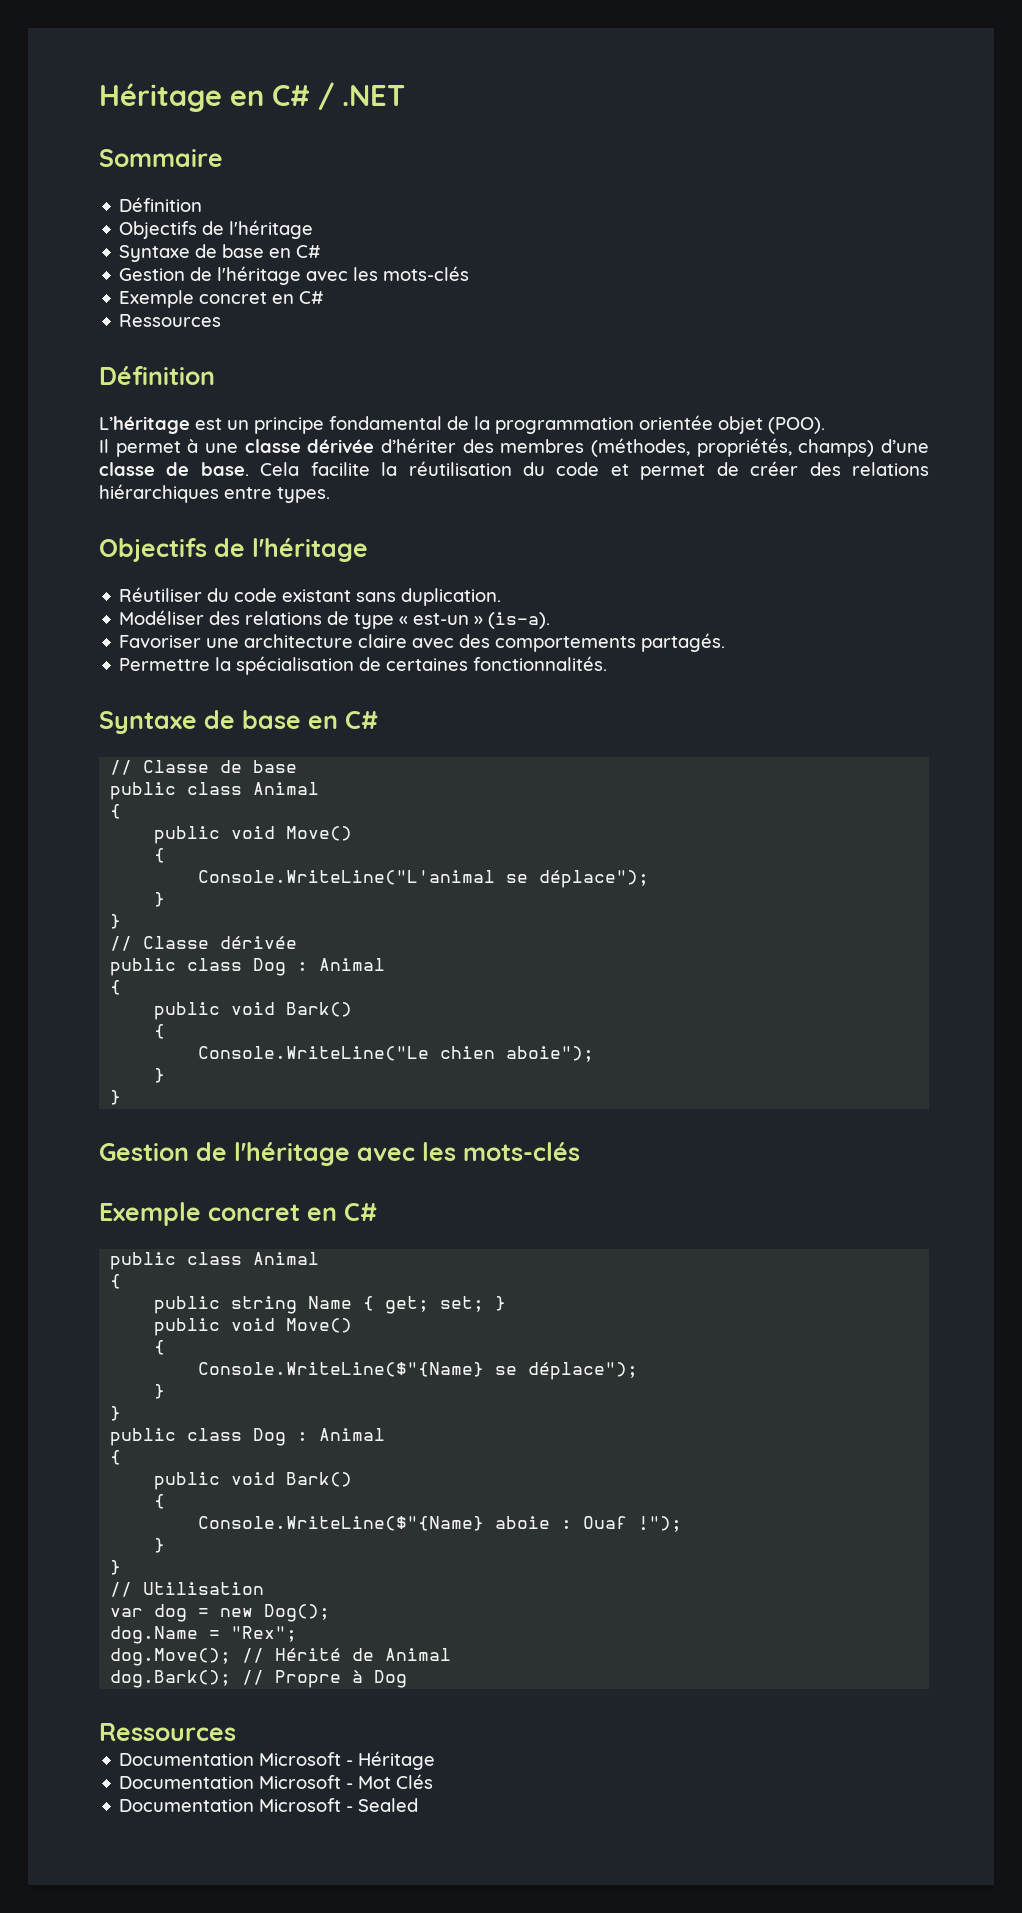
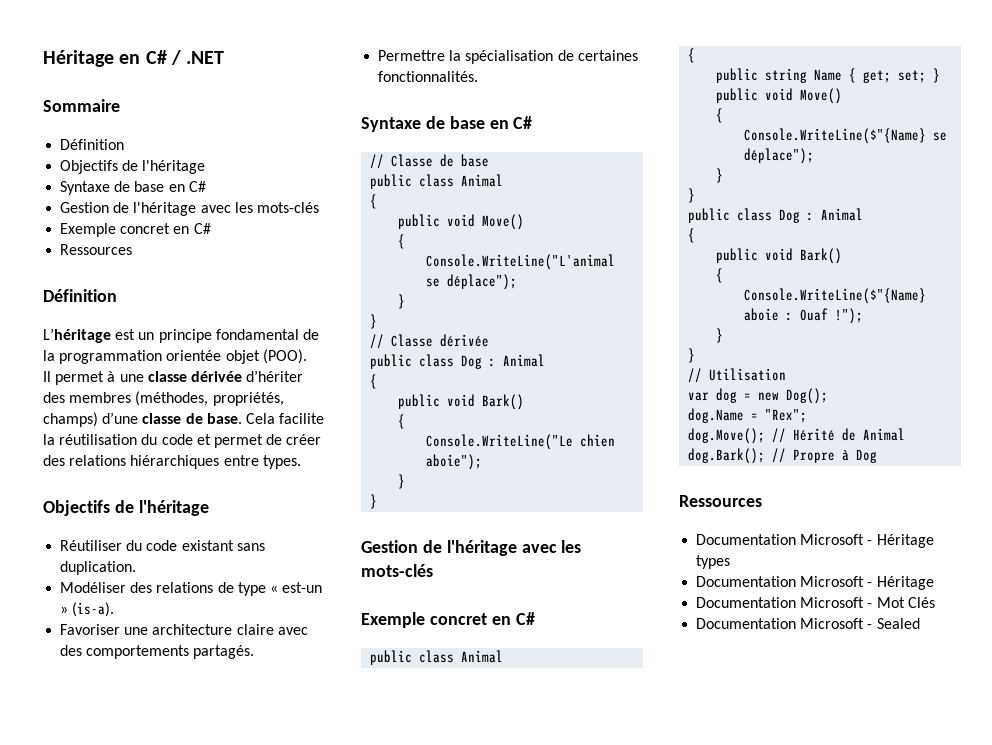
+ Documentation Microsoft - Héritage types

